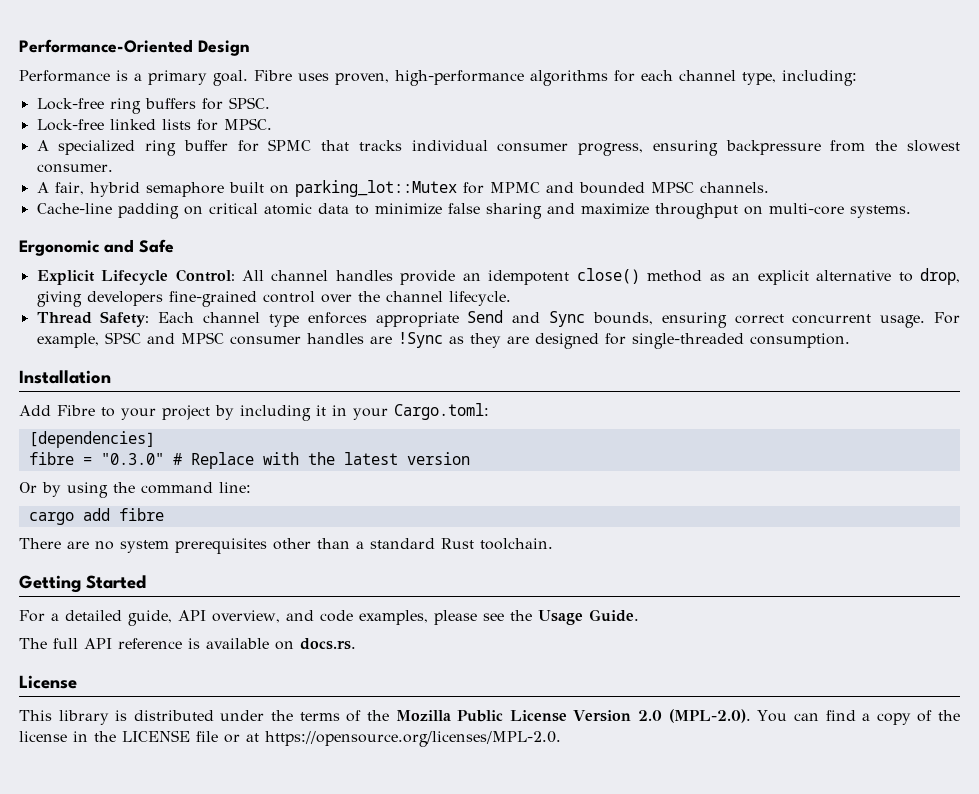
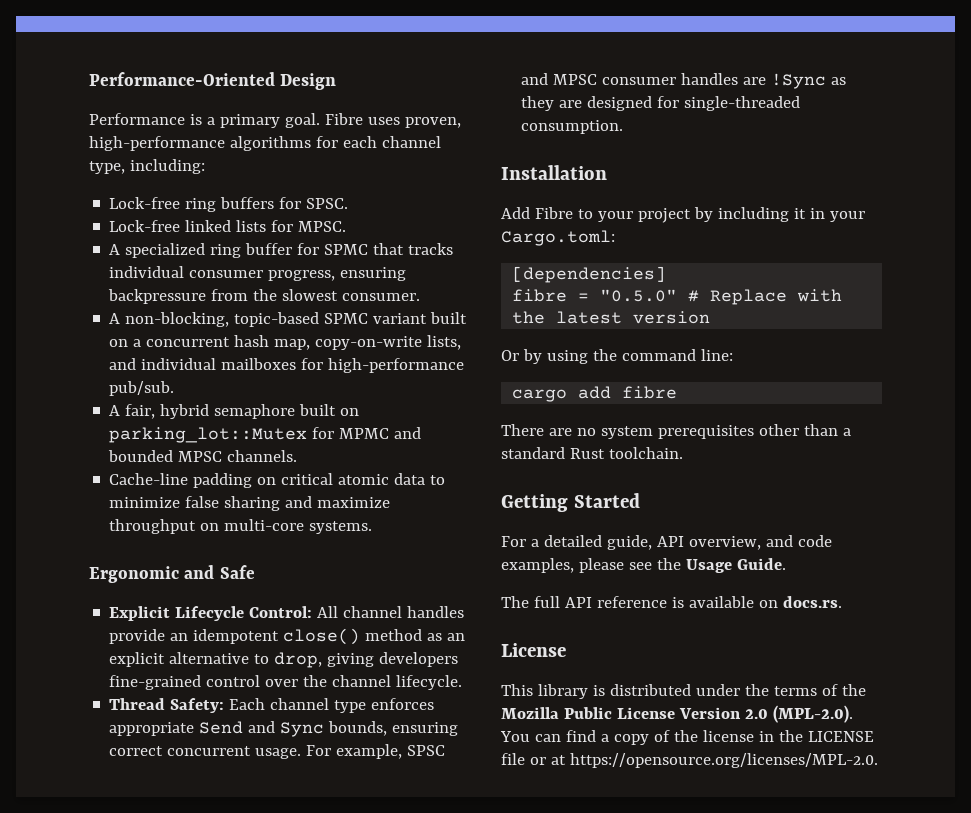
+ A non-blocking, topic-based SPMC variant built on a concurrent hash map, copy-on-write lists, and individual mailboxes for high-performance pub/sub.
- fibre = "0.3.0" # Replace with the latest version
+ fibre = "0.5.0" # Replace with the latest version

